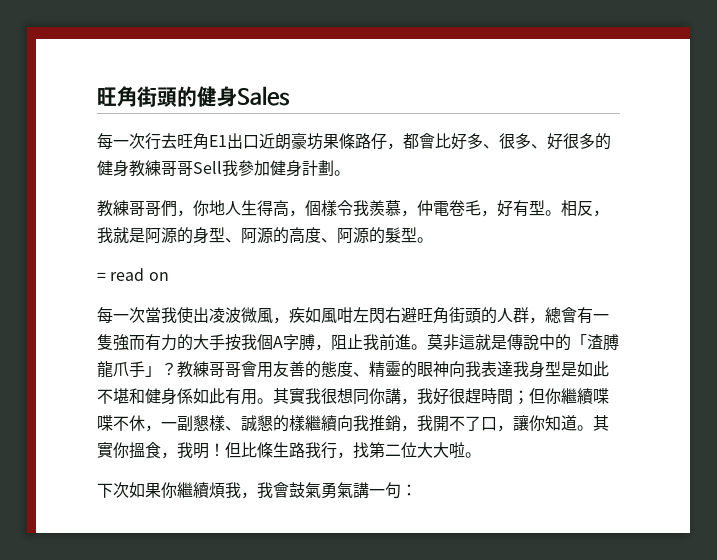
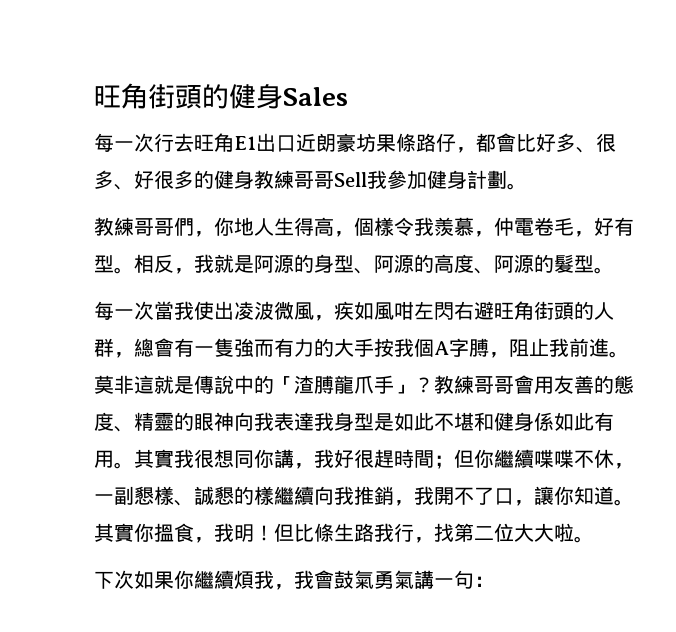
- = read on

